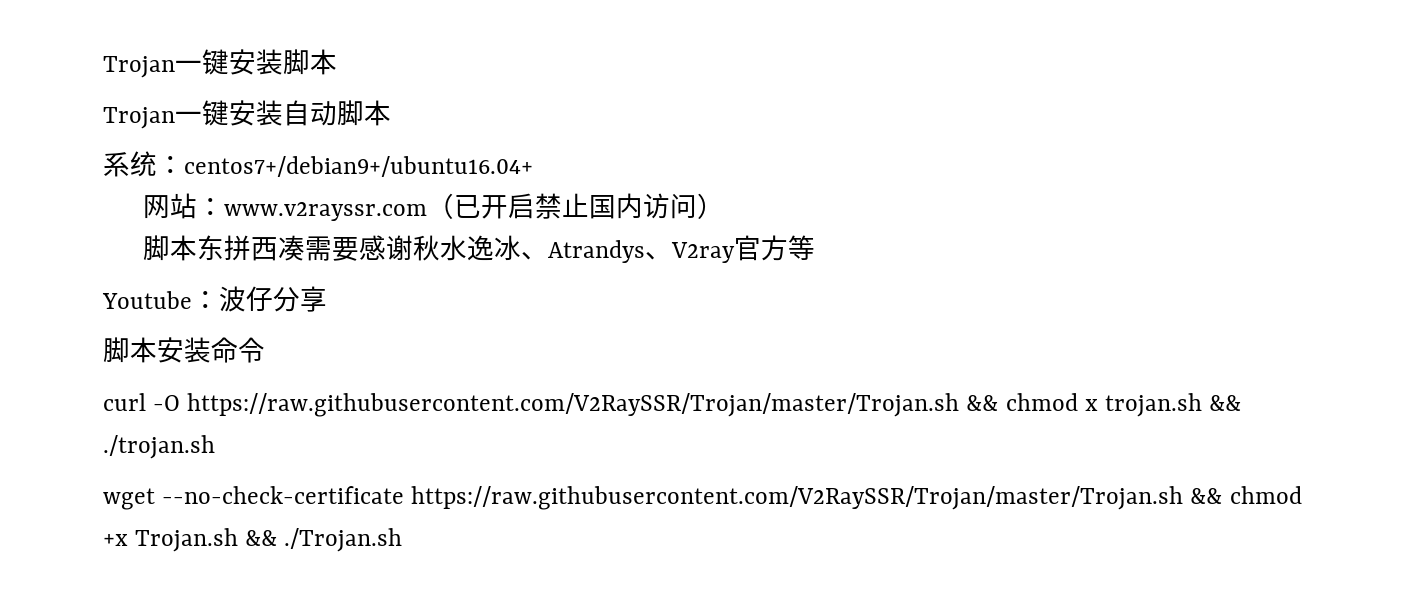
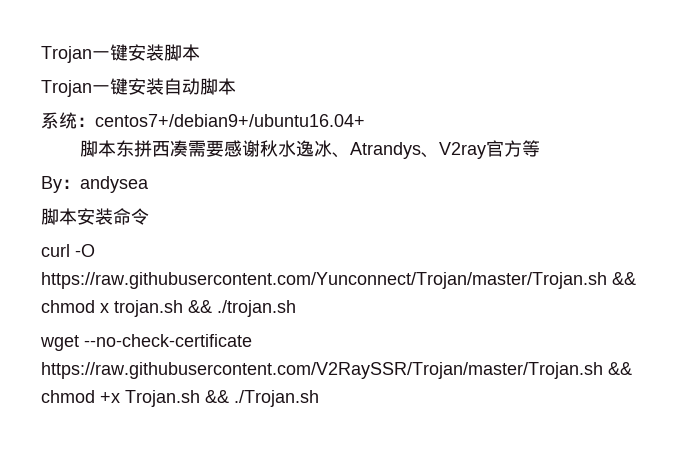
- 网站：www.v2rayssr.com（已开启禁止国内访问）
- Youtube：波仔分享
+ By：andysea
- curl -O https://raw.githubusercontent.com/V2RaySSR/Trojan/master/Trojan.sh && chmod x trojan.sh && ./trojan.sh
+ curl -O https://raw.githubusercontent.com/Yunconnect/Trojan/master/Trojan.sh && chmod x trojan.sh && ./trojan.sh

